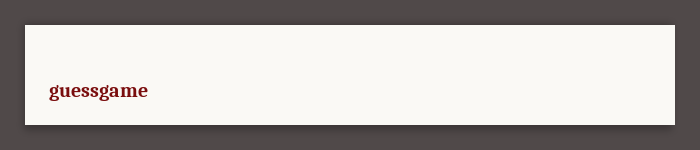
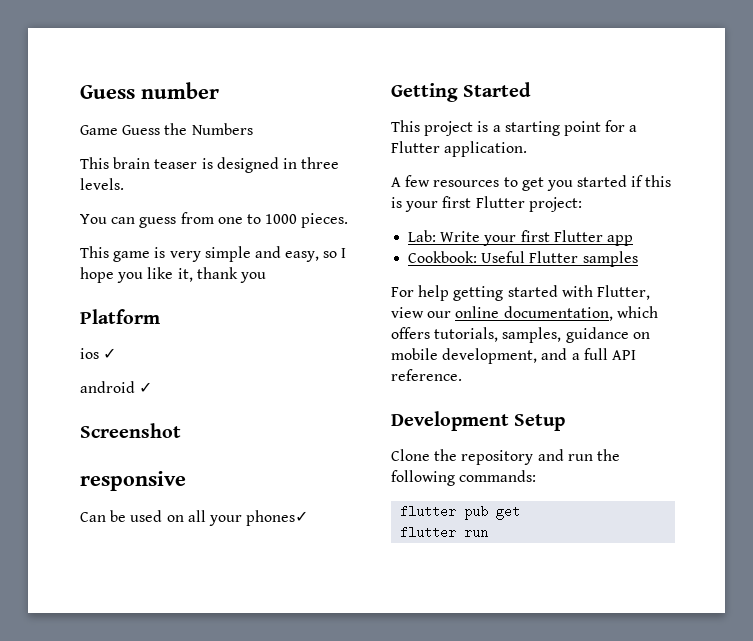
- guessgame
+ Guess number
+ Game Guess the Numbers
+ This brain teaser is designed in three levels.
+ You can guess from one to 1000 pieces.
+ This game is very simple and easy, so I hope you like it, thank you
+ Platform
+ ios ✓
+ android ✓
+ Screenshot
+ responsive
+ Can be used on all your phones✓
+ Getting Started
+ This project is a starting point for a Flutter application.
+ A few resources to get you started if this is your first Flutter project:
+ Lab: Write your first Flutter app
+ Cookbook: Useful Flutter samples
+ For help getting started with Flutter, view our online documentation, which offers tutorials, samples, guidance on mobile development, and a full API reference.
+ Development Setup
+ Clone the repository and run the following commands:
+ flutter pub get
+ flutter run

